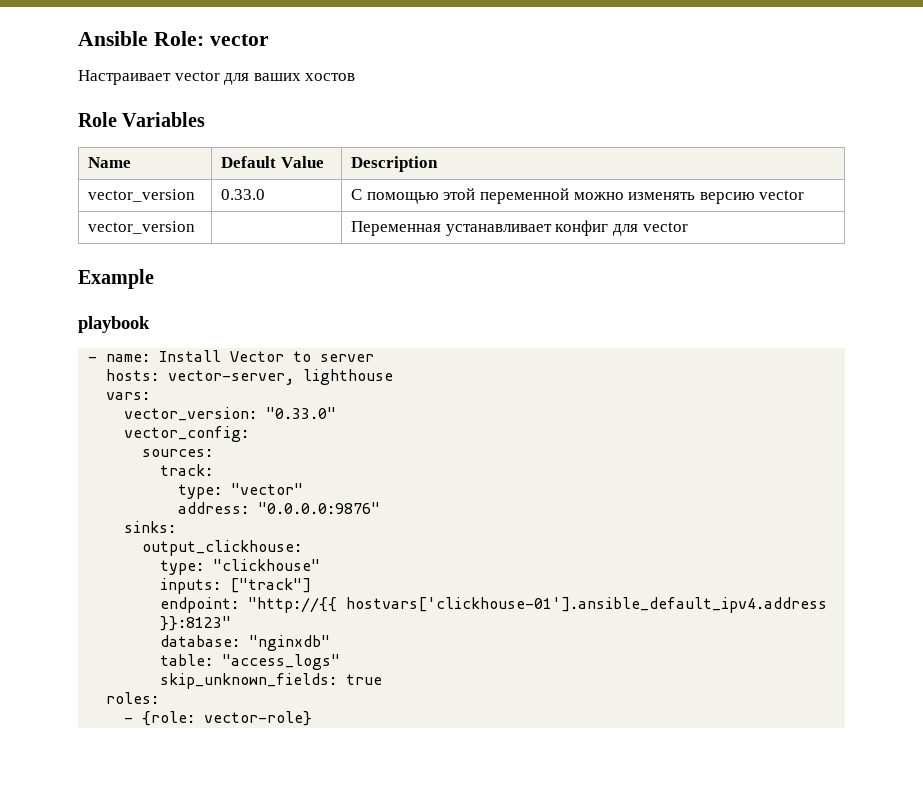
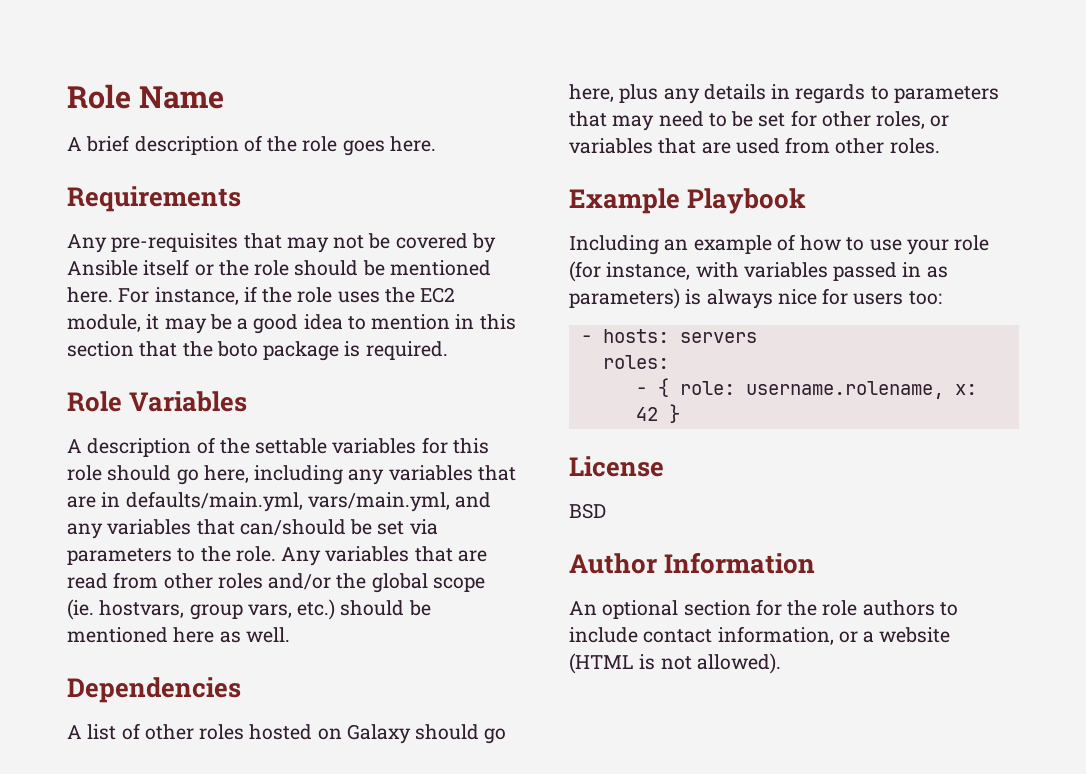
- Ansible Role: vector
- Настраивает vector для ваших хостов
+ Role Name
+ A brief description of the role goes here.
+ Requirements
+ Any pre-requisites that may not be covered by Ansible itself or the role should be mentioned here. For instance, if the role uses the EC2 module, it may be a good idea to mention in this section that the boto package is required.
  Role Variables
- Name | Default Value | Description
- vector_version | 0.33.0 | C помощью этой переменной можно изменять версию vector
- vector_version | | Переменная устанавливает конфиг для vector
- Example
- playbook
- - name: Install Vector to server
- hosts: vector-server, lighthouse
- vars:
- vector_version: "0.33.0"
- vector_config:
- sources:
- track:
- type: "vector"
- address: "0.0.0.0:9876"
- sinks:
- output_clickhouse:
- type: "clickhouse"
- inputs: ["track"]
- endpoint: "http://{{ hostvars['clickhouse-01'].ansible_default_ipv4.address }}:8123"
- database: "nginxdb"
- table: "access_logs"
- skip_unknown_fields: true
+ A description of the settable variables for this role should go here, including any variables that are in defaults/main.yml, vars/main.yml, and any variables that can/should be set via parameters to the role. Any variables that are read from other roles and/or the global scope (ie. hostvars, group vars, etc.) should be mentioned here as well.
+ Dependencies
+ A list of other roles hosted on Galaxy should go here, plus any details in regards to parameters that may need to be set for other roles, or variables that are used from other roles.
+ Example Playbook
+ Including an example of how to use your role (for instance, with variables passed in as parameters) is always nice for users too:
+ - hosts: servers
  roles:
- - {role: vector-role}
+ - { role: username.rolename, x: 42 }
+ License
+ BSD
+ Author Information
+ An optional section for the role authors to include contact information, or a website (HTML is not allowed).

